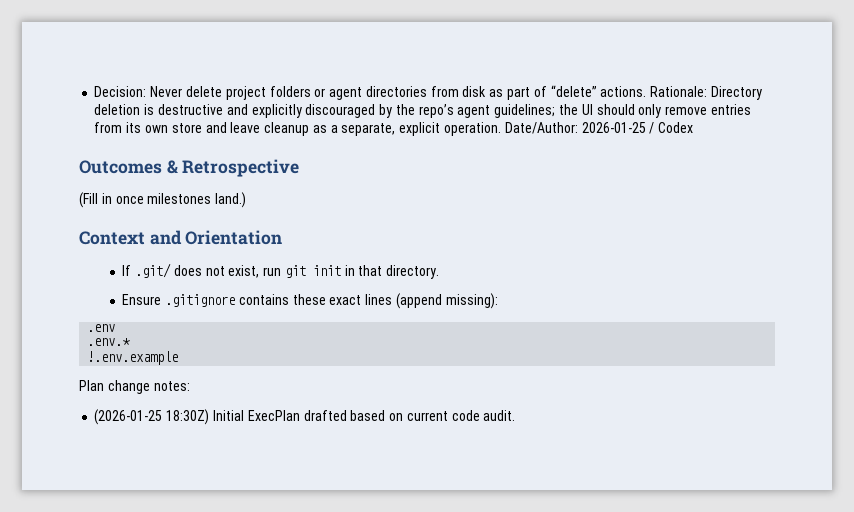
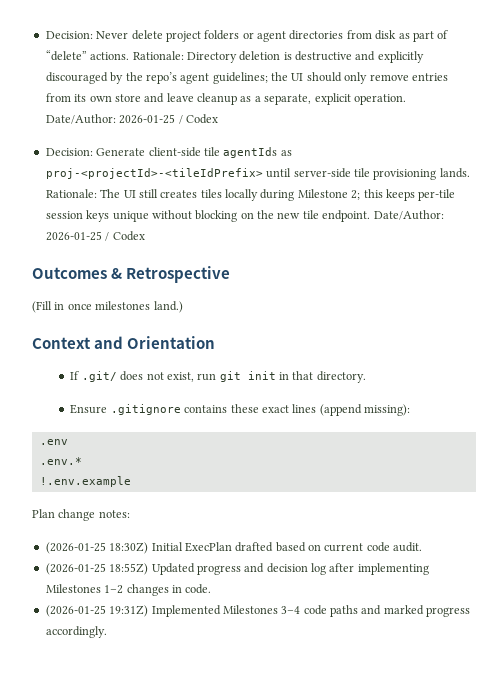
+ Decision: Generate client-side tile agentIds as proj-<projectId>-<tileIdPrefix> until server-side tile provisioning lands. Rationale: The UI still creates tiles locally during Milestone 2; this keeps per-tile session keys unique without blocking on the new tile endpoint. Date/Author: 2026-01-25 / Codex
+ (2026-01-25 18:55Z) Updated progress and decision log after implementing Milestones 1–2 changes in code.
+ (2026-01-25 19:31Z) Implemented Milestones 3–4 code paths and marked progress accordingly.

